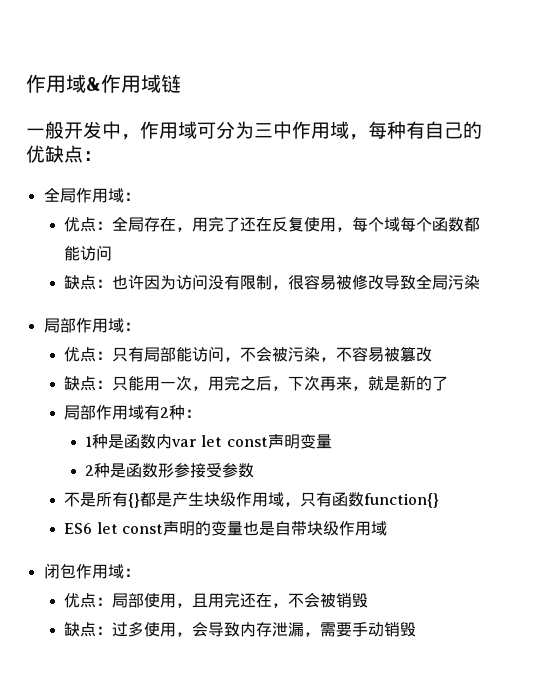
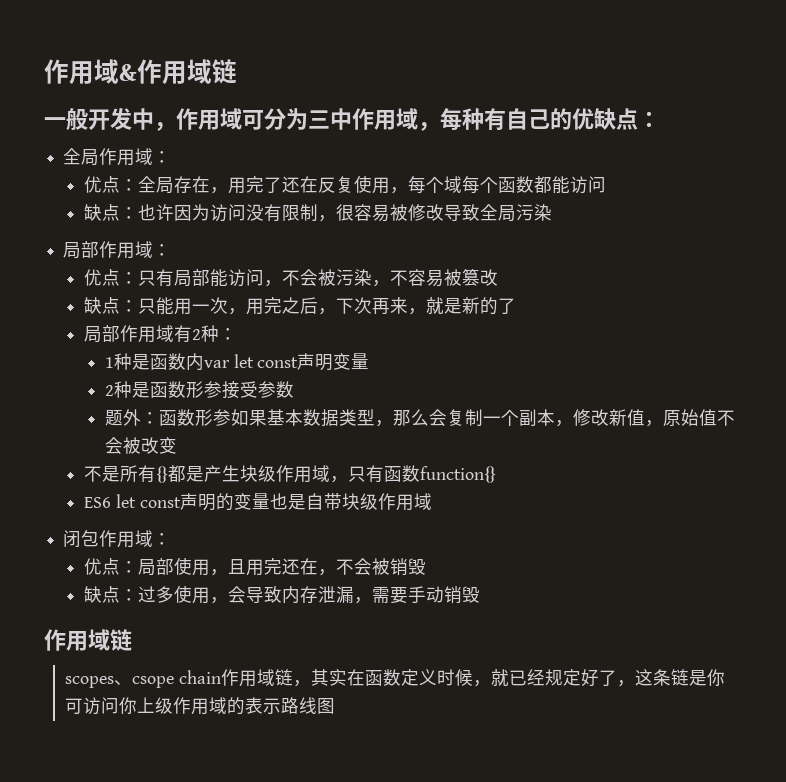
+ 题外：函数形参如果基本数据类型，那么会复制一个副本，修改新值，原始值不会被改变
  缺点：过多使用，会导致内存泄漏，需要手动销毁
+ 作用域链
+ scopes、csope chain作用域链，其实在函数定义时候，就已经规定好了，这条链是你可访问你上级作用域的表示路线图

